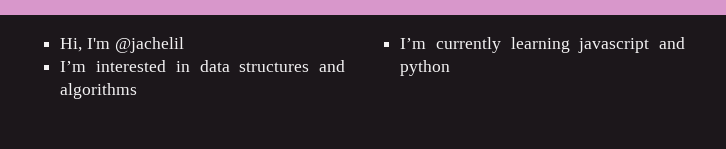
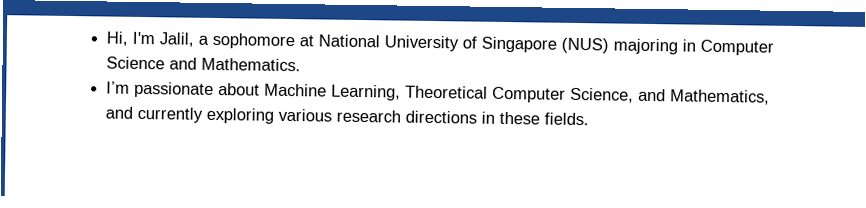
- Hi, I'm @jachelil
- I’m interested in data structures and algorithms
- I’m currently learning javascript and python
+ Hi, I'm Jalil, a sophomore at National University of Singapore (NUS) majoring in Computer Science and Mathematics.
+ I’m passionate about Machine Learning, Theoretical Computer Science, and Mathematics, and currently exploring various research directions in these fields.

